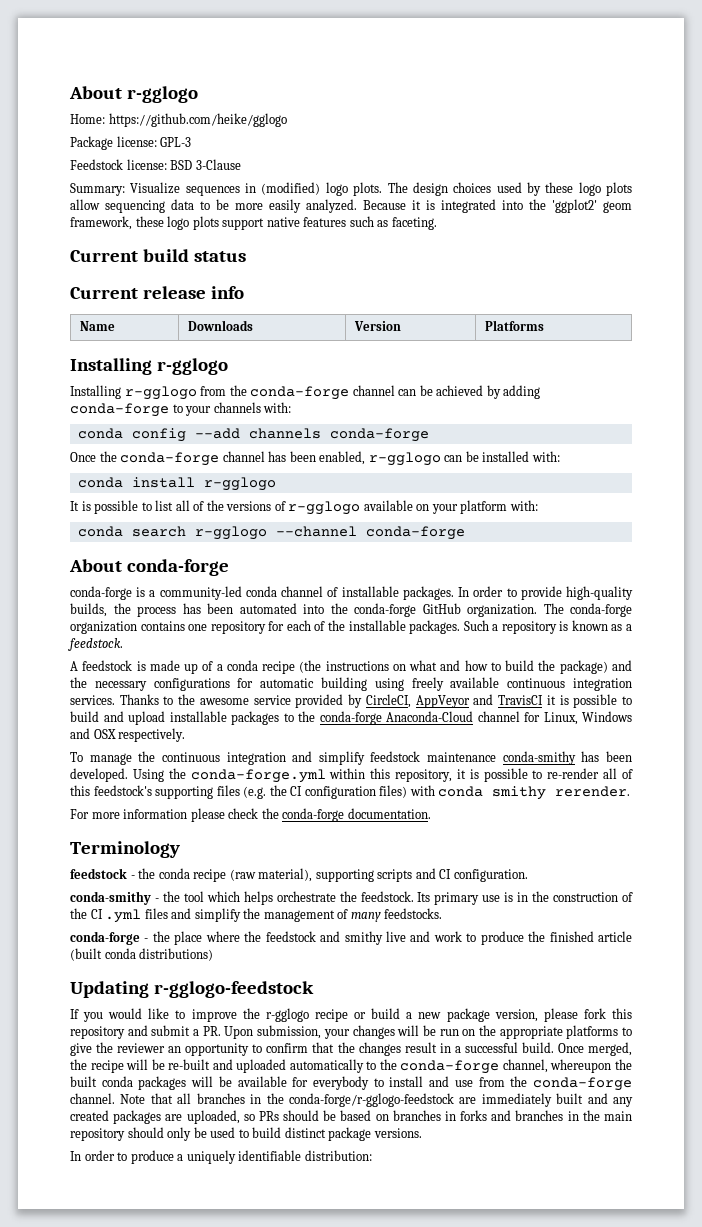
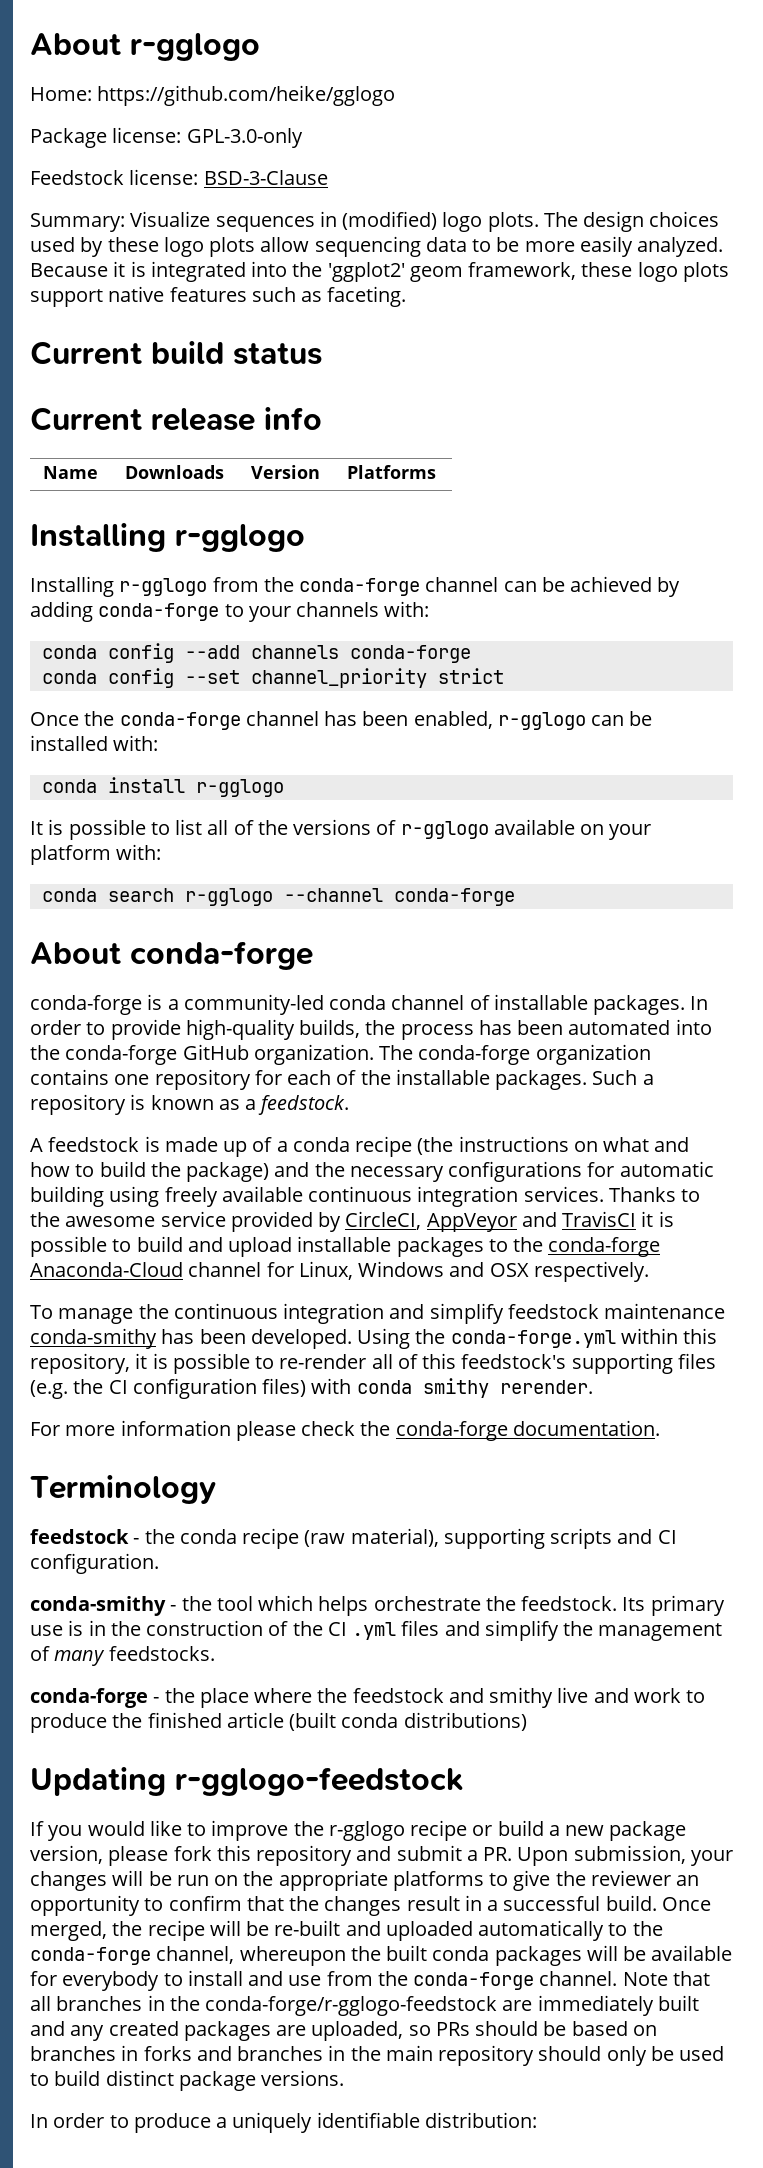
- Package license: GPL-3
+ Package license: GPL-3.0-only
- Feedstock license: BSD 3-Clause
+ Feedstock license: BSD-3-Clause
+ conda config --set channel_priority strict

